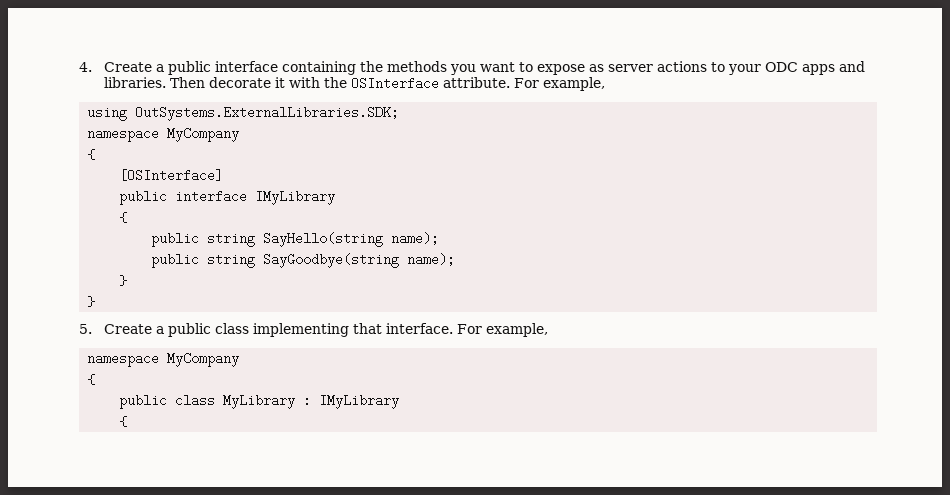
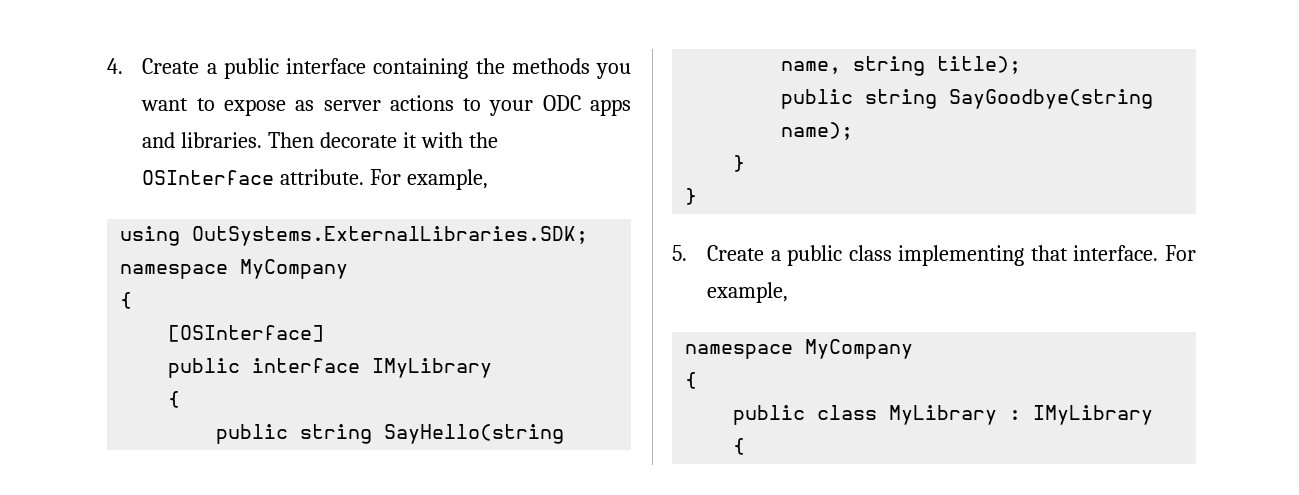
- public string SayHello(string name);
+ public string SayHello(string name, string title);

